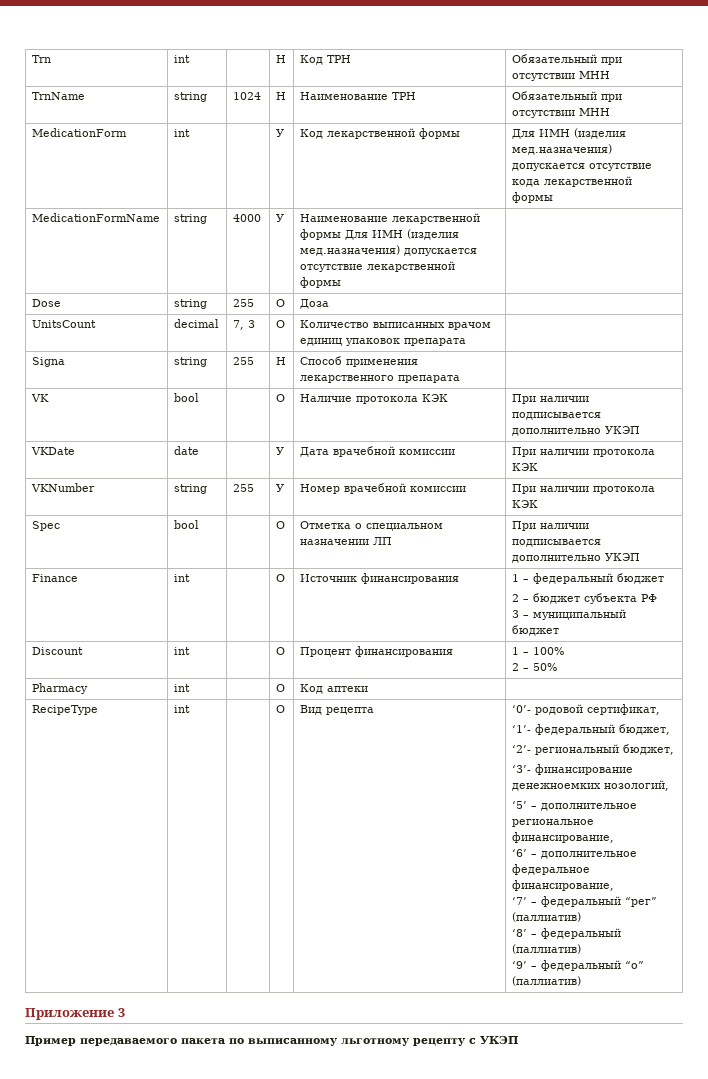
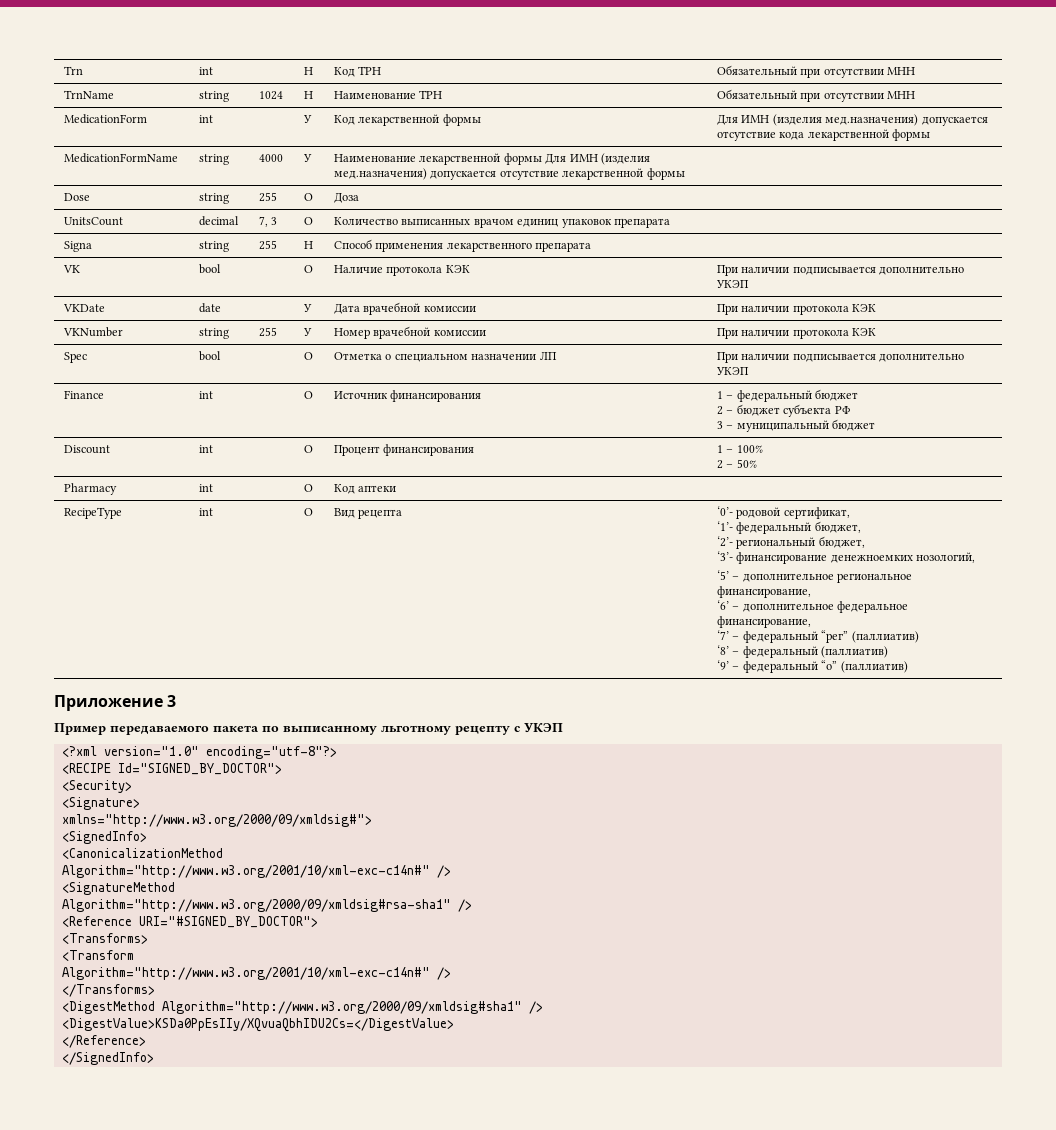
+ <?xml version="1.0" encoding="utf-8"?>
+ <RECIPE Id="SIGNED_BY_DOCTOR">
+ <Security>
+ <Signature>
+ xmlns="http://www.w3.org/2000/09/xmldsig#">
+ <SignedInfo>
+ <CanonicalizationMethod
+ Algorithm="http://www.w3.org/2001/10/xml-exc-c14n#" />
+ <SignatureMethod
+ Algorithm="http://www.w3.org/2000/09/xmldsig#rsa-sha1" />
+ <Reference URI="#SIGNED_BY_DOCTOR">
+ <Transforms>
+ <Transform
+ Algorithm="http://www.w3.org/2001/10/xml-exc-c14n#" />
+ </Transforms>
+ <DigestMethod Algorithm="http://www.w3.org/2000/09/xmldsig#sha1" />
+ <DigestValue>KSDa0PpEsIIy/XQvuaQbhIDU2Cs=</DigestValue>
+ </Reference>
+ </SignedInfo>

